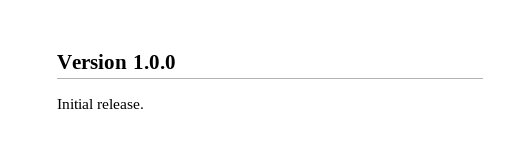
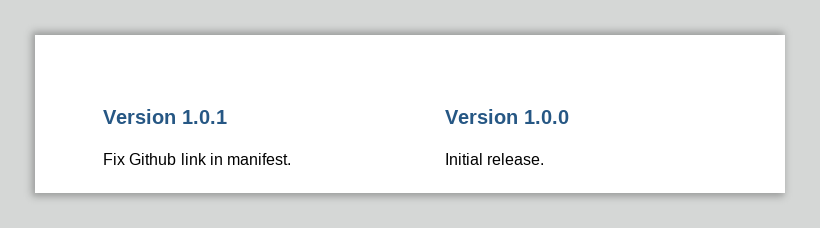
+ Version 1.0.1
+ Fix Github link in manifest.

